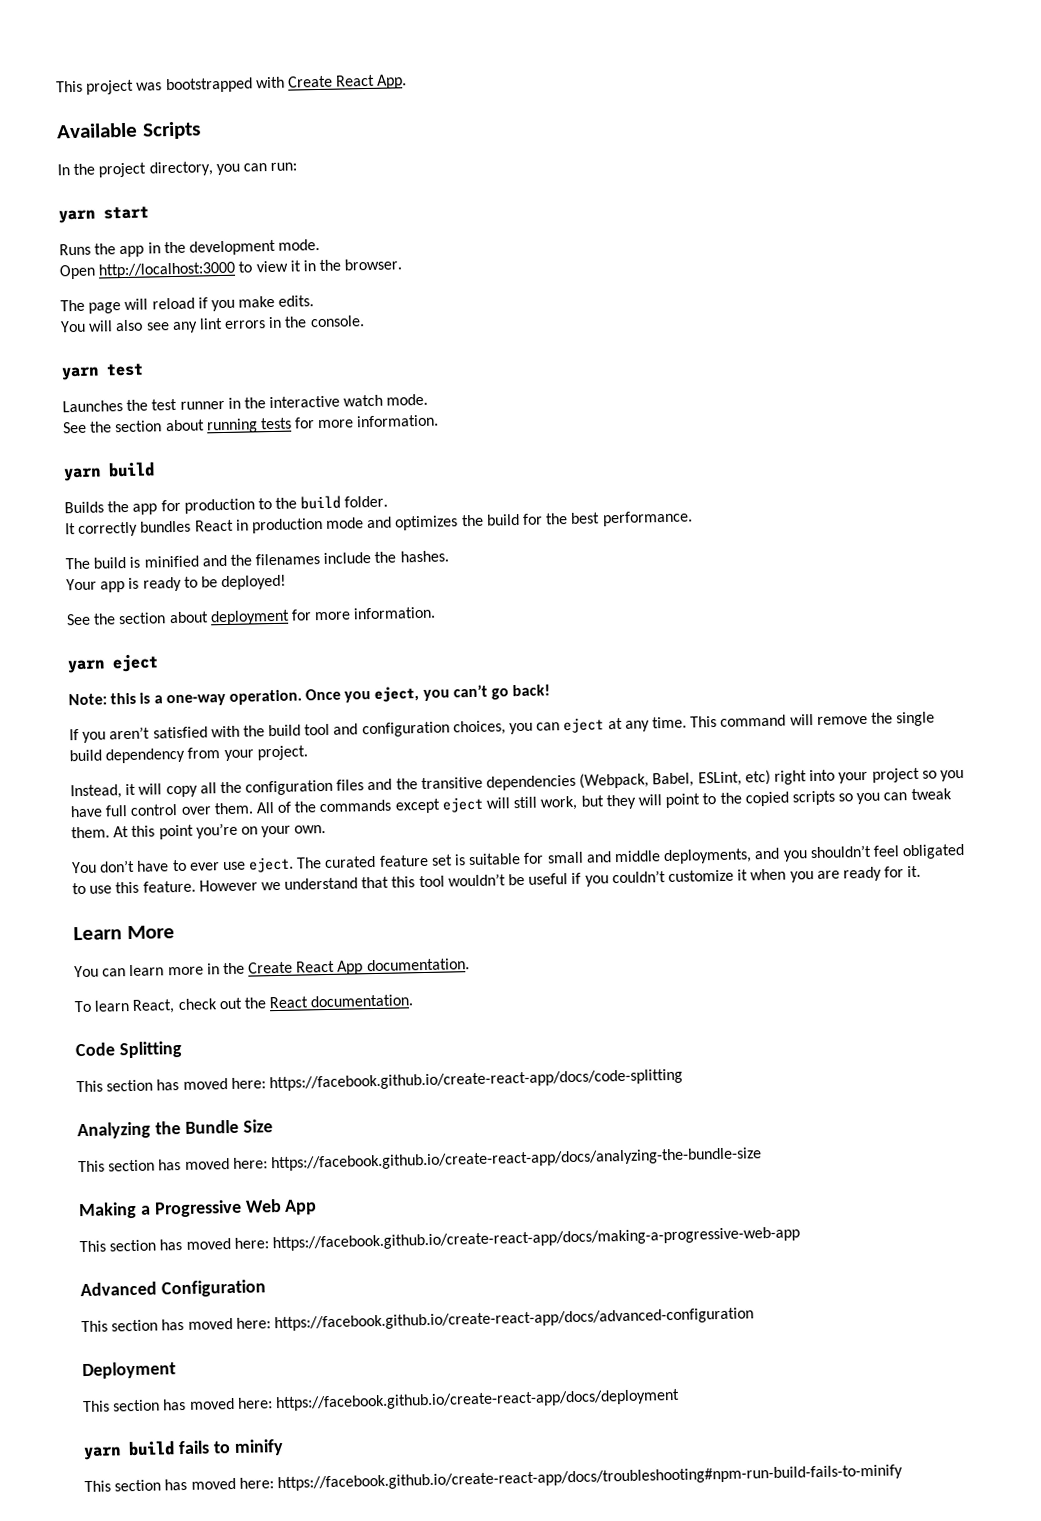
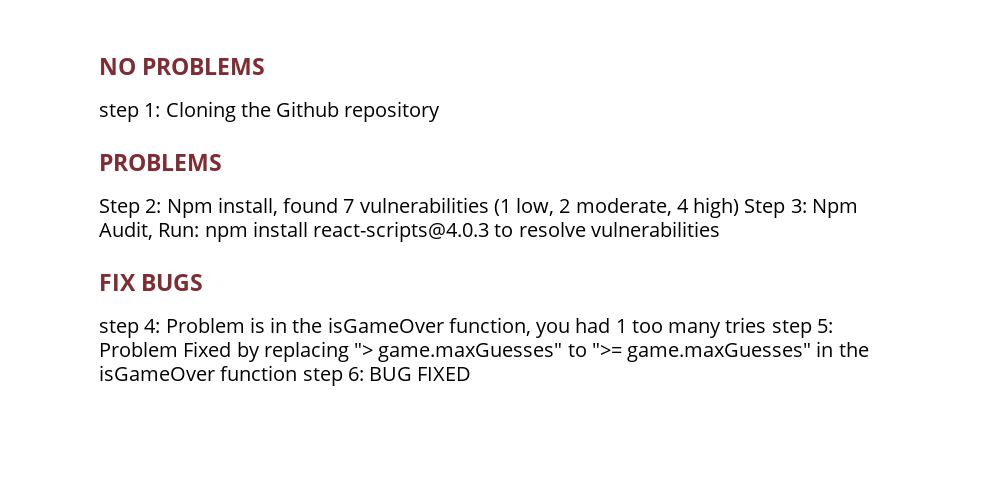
- This project was bootstrapped with Create React App.
- Available Scripts
- In the project directory, you can run:
- yarn start
- Runs the app in the development mode.
- Open http://localhost:3000 to view it in the browser.
- The page will reload if you make edits.
- You will also see any lint errors in the console.
- yarn test
- Launches the test runner in the interactive watch mode.
- See the section about running tests for more information.
- yarn build
- Builds the app for production to the build folder.
- It correctly bundles React in production mode and optimizes the build for the best performance.
- The build is minified and the filenames include the hashes.
- Your app is ready to be deployed!
- See the section about deployment for more information.
- yarn eject
- Note: this is a one-way operation. Once you eject, you can’t go back!
- If you aren’t satisfied with the build tool and configuration choices, you can eject at any time. This command will remove the single build dependency from your project.
- Instead, it will copy all the configuration files and the transitive dependencies (Webpack, Babel, ESLint, etc) right into your project so you have full control over them. All of the commands except eject will still work, but they will point to the copied scripts so you can tweak them. At this point you’re on your own.
- You don’t have to ever use eject. The curated feature set is suitable for small and middle deployments, and you shouldn’t feel obligated to use this feature. However we understand that this tool wouldn’t be useful if you couldn’t customize it when you are ready for it.
- Learn More
- You can learn more in the Create React App documentation.
- To learn React, check out the React documentation.
- Code Splitting
- This section has moved here: https://facebook.github.io/create-react-app/docs/code-splitting
- Analyzing the Bundle Size
- This section has moved here: https://facebook.github.io/create-react-app/docs/analyzing-the-bundle-size
- Making a Progressive Web App
- This section has moved here: https://facebook.github.io/create-react-app/docs/making-a-progressive-web-app
- Advanced Configuration
- This section has moved here: https://facebook.github.io/create-react-app/docs/advanced-configuration
- Deployment
- This section has moved here: https://facebook.github.io/create-react-app/docs/deployment
- yarn build fails to minify
- This section has moved here: https://facebook.github.io/create-react-app/docs/troubleshooting#npm-run-build-fails-to-minify
+ NO PROBLEMS
+ step 1: Cloning the Github repository
+ PROBLEMS
+ Step 2: Npm install, found 7 vulnerabilities (1 low, 2 moderate, 4 high) Step 3: Npm Audit, Run: npm install react-scripts@4.0.3 to resolve vulnerabilities
+ FIX BUGS
+ step 4: Problem is in the isGameOver function, you had 1 too many tries step 5: Problem Fixed by replacing "> game.maxGuesses" to ">= game.maxGuesses" in the isGameOver function step 6: BUG FIXED

